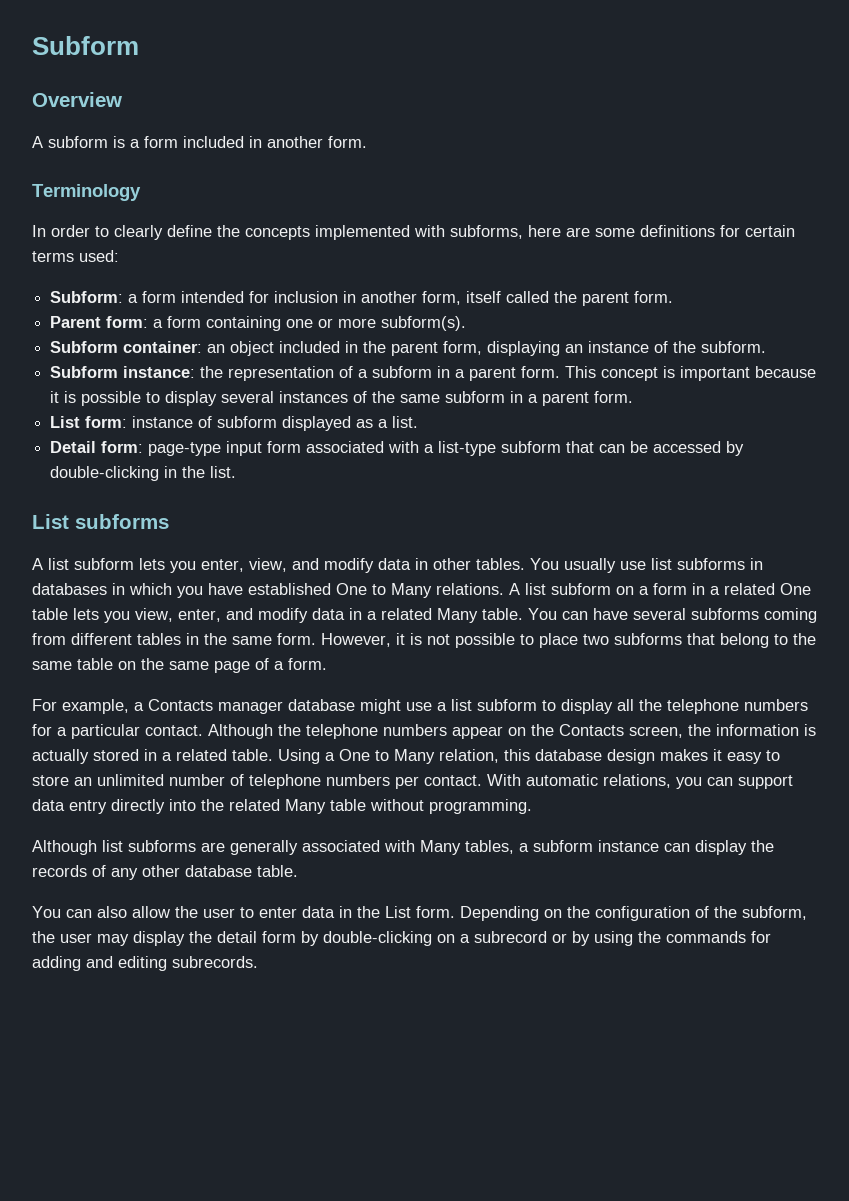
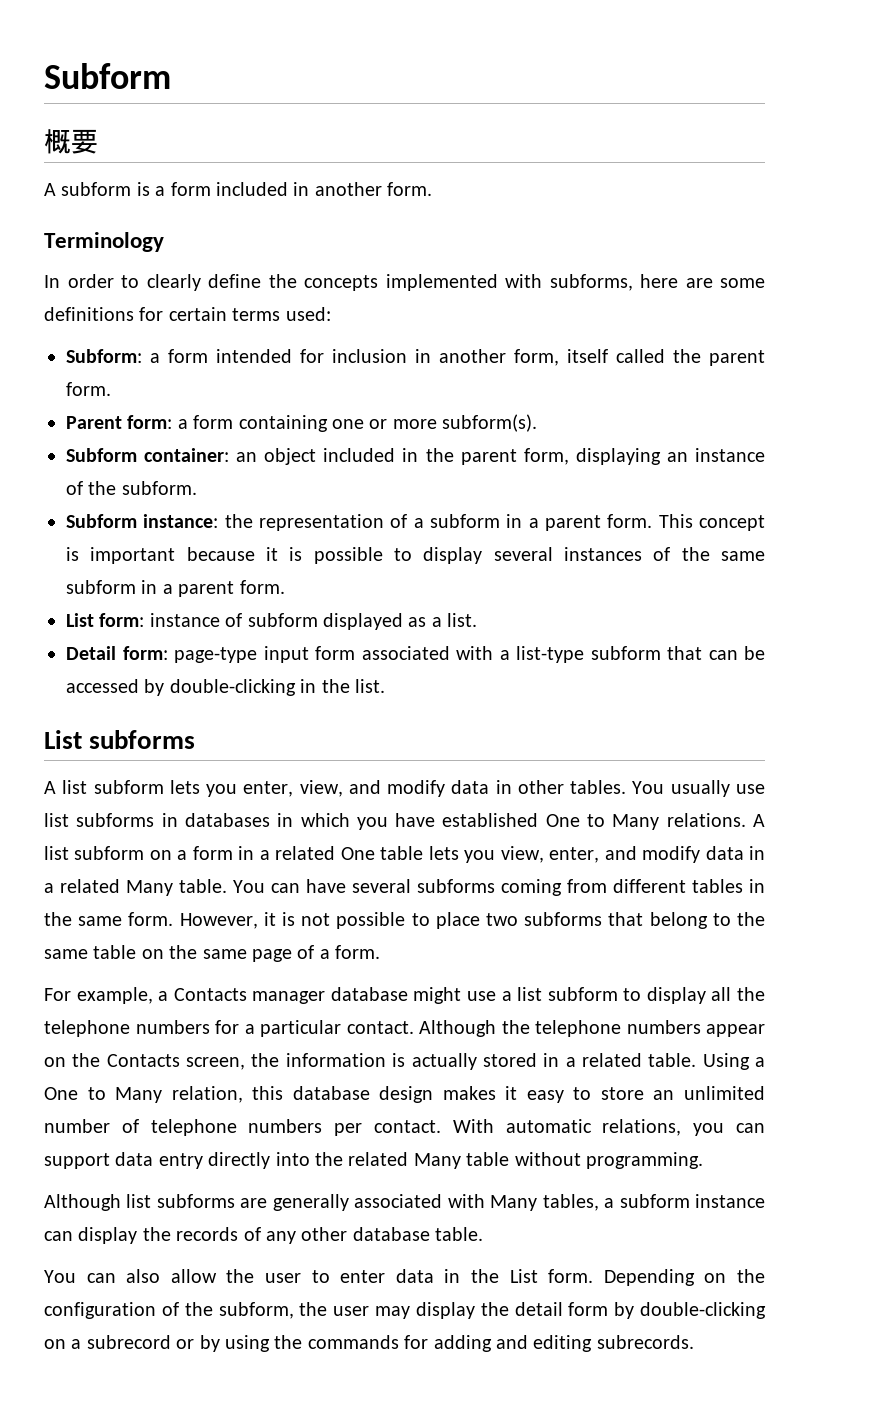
- Overview
+ 概要

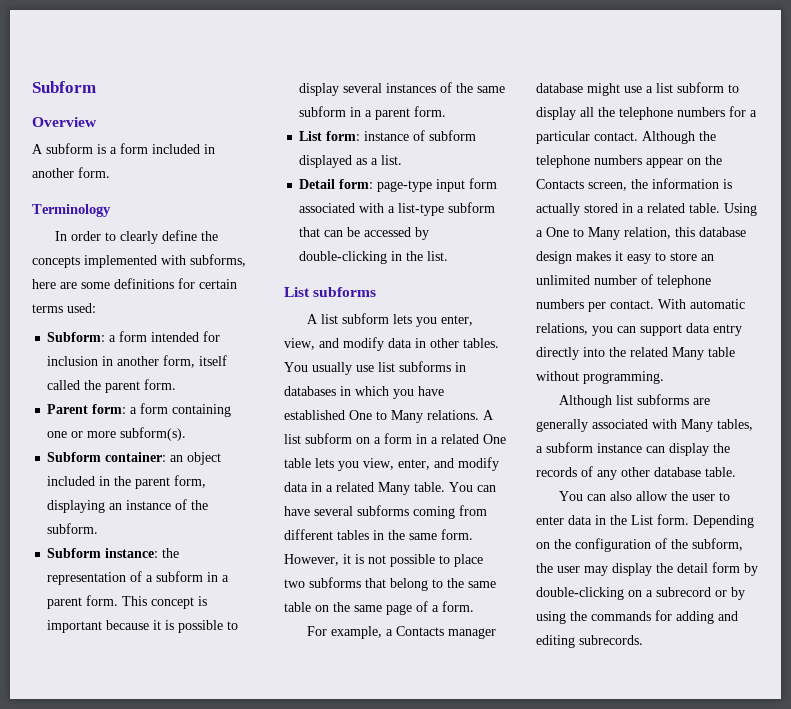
- 概要
+ Overview

